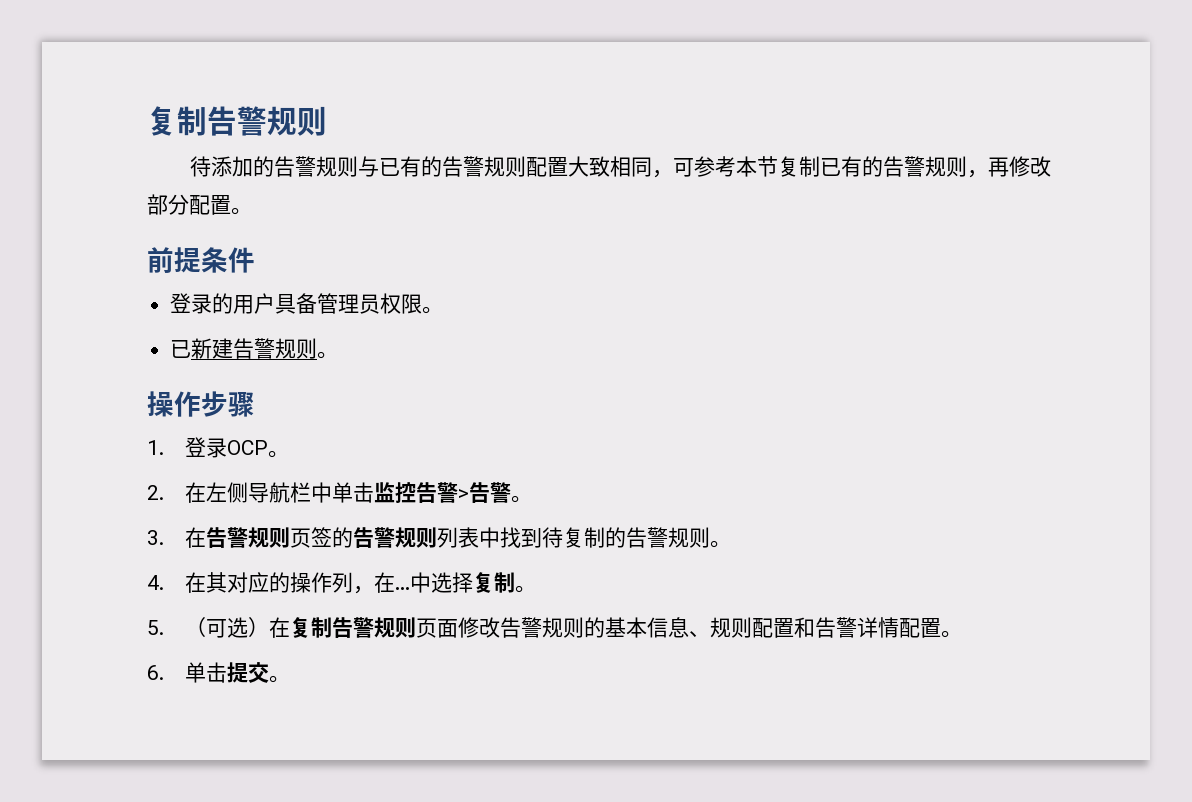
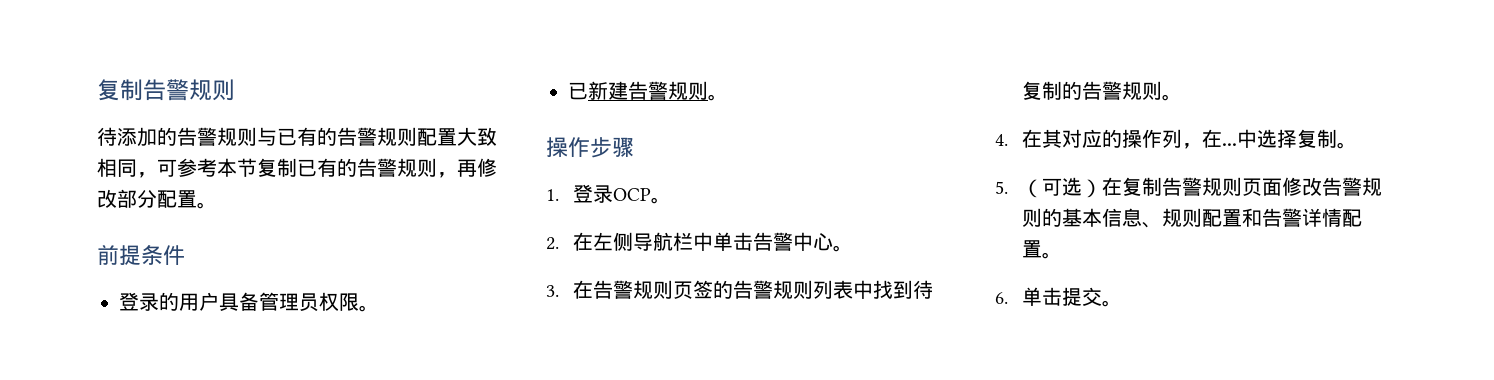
- 2.在左侧导航栏中单击监控告警>告警。
+ 2.在左侧导航栏中单击告警中心。

